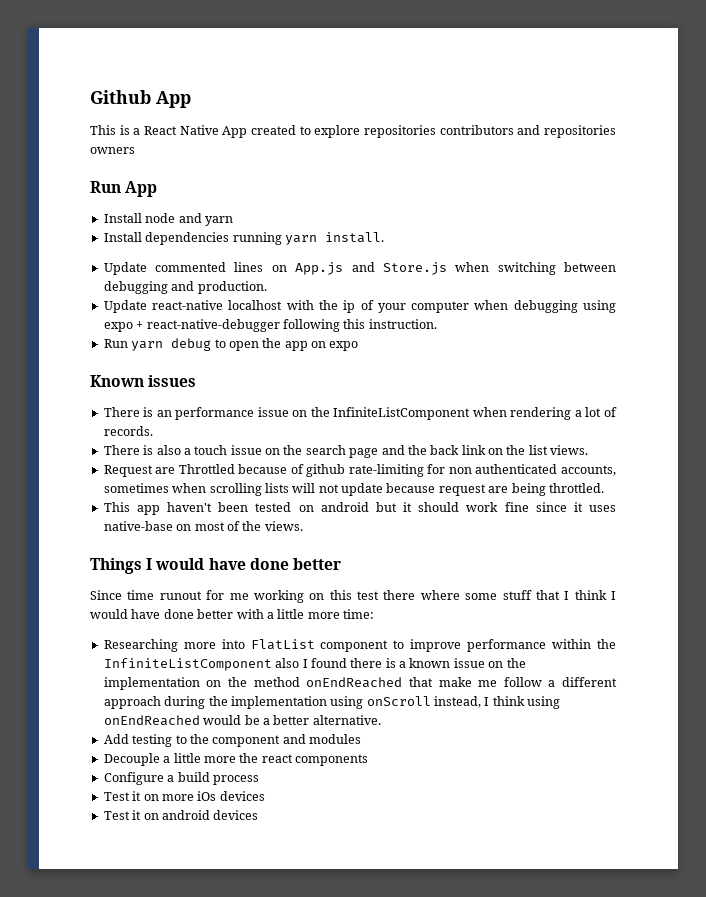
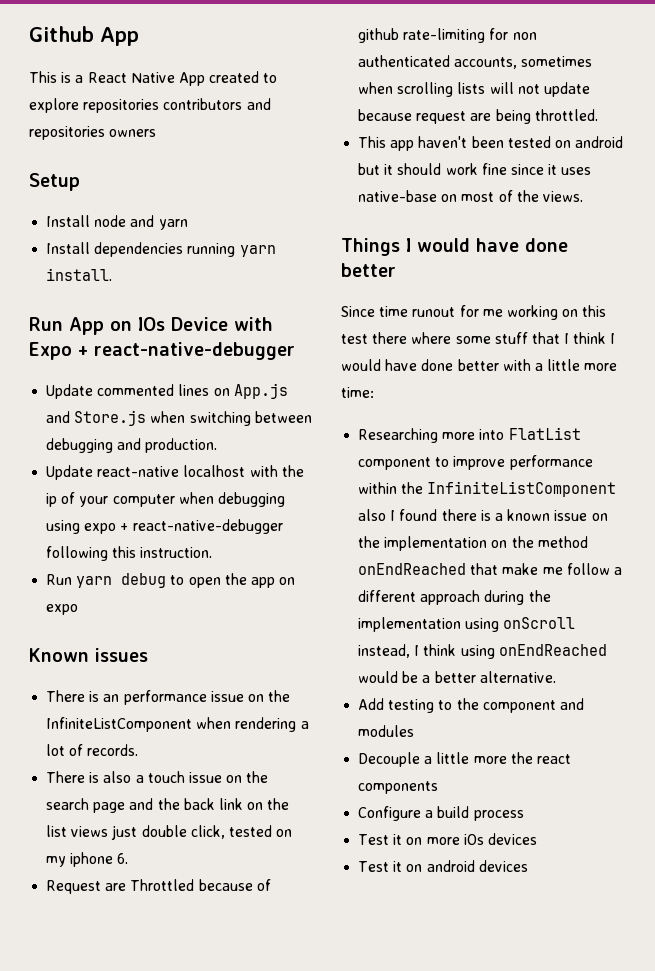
- Run App
+ Setup
+ Run App on IOs Device with Expo + react-native-debugger
- There is also a touch issue on the search page and the back link on the list views.
+ There is also a touch issue on the search page and the back link on the list views just double click, tested on my iphone 6.

